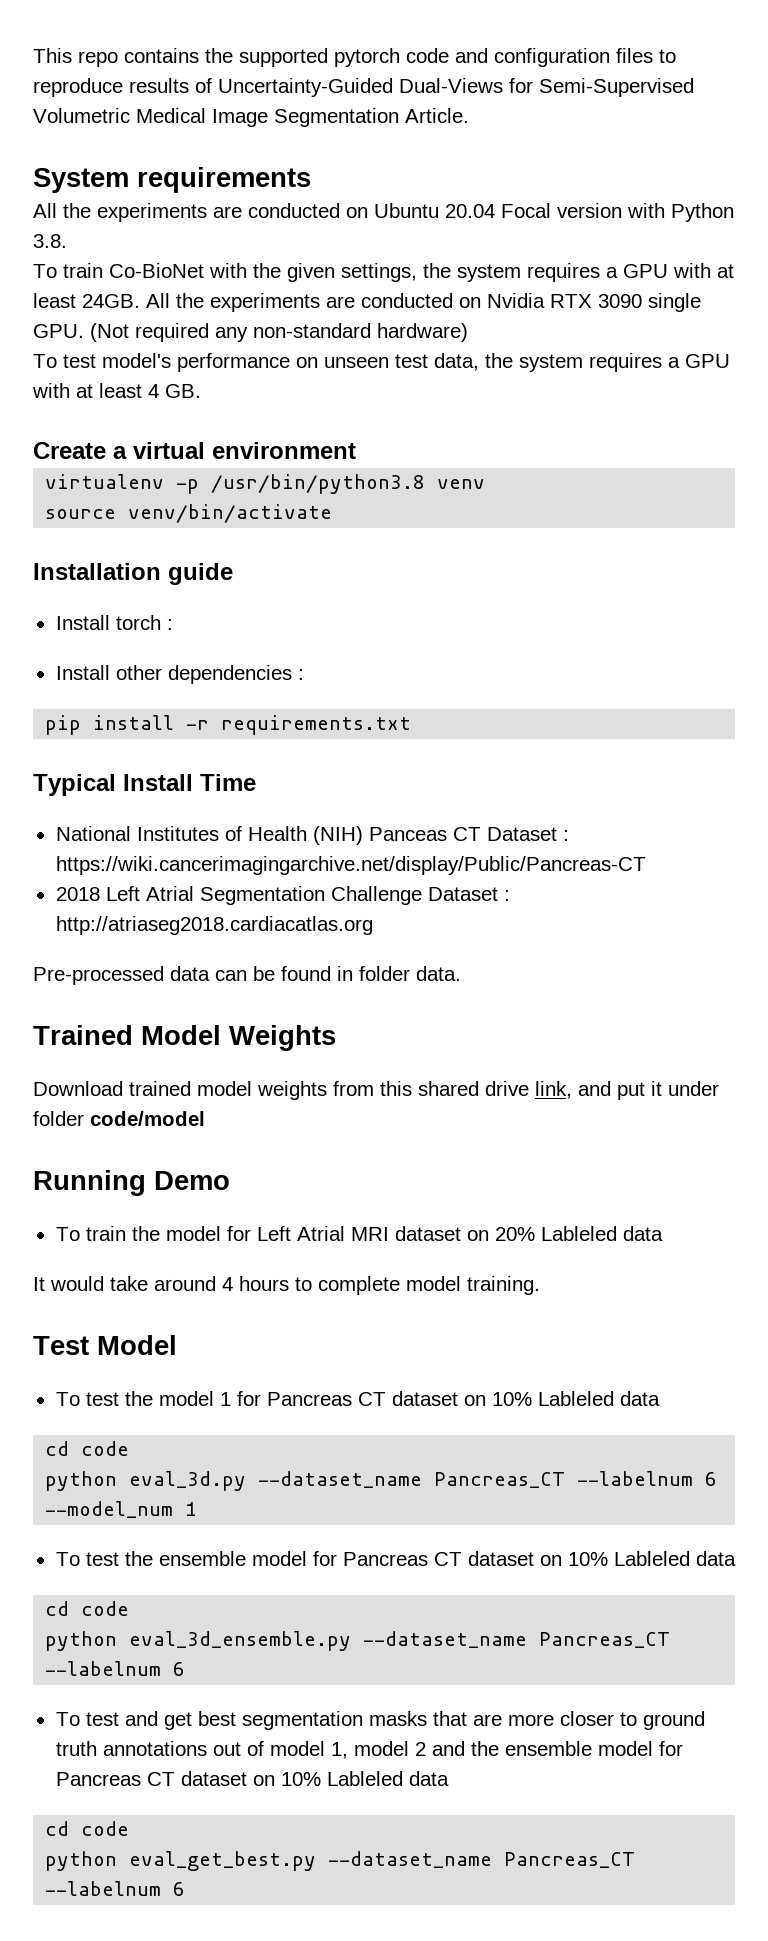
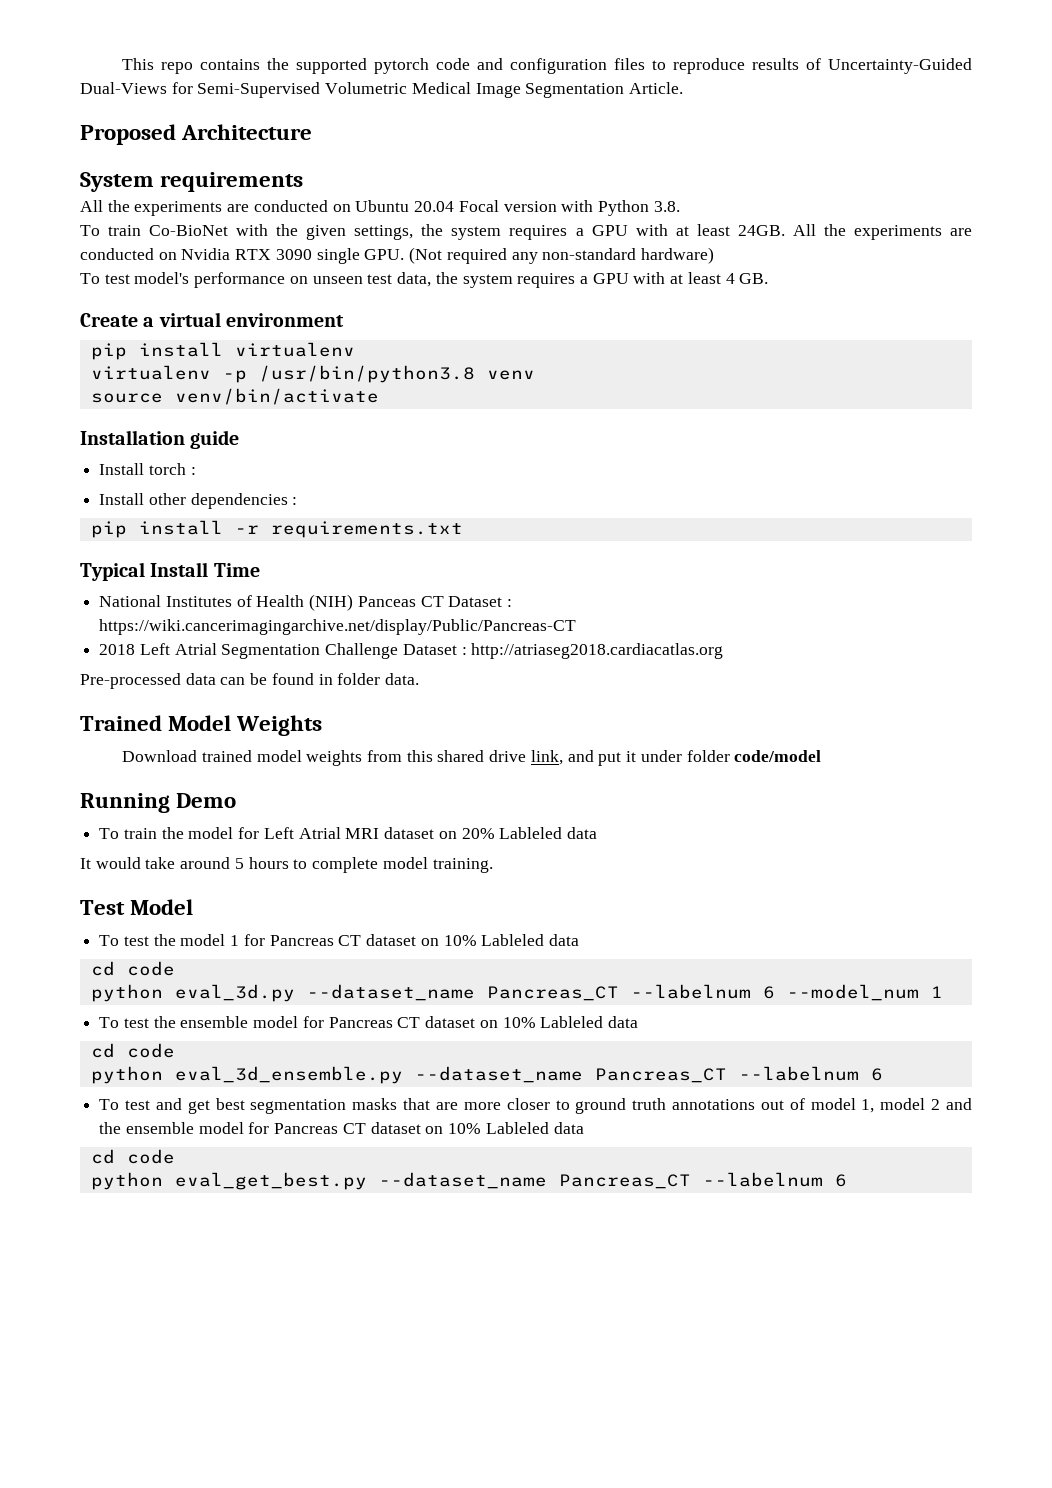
+ Proposed Architecture
+ pip install virtualenv
- It would take around 4 hours to complete model training.
+ It would take around 5 hours to complete model training.

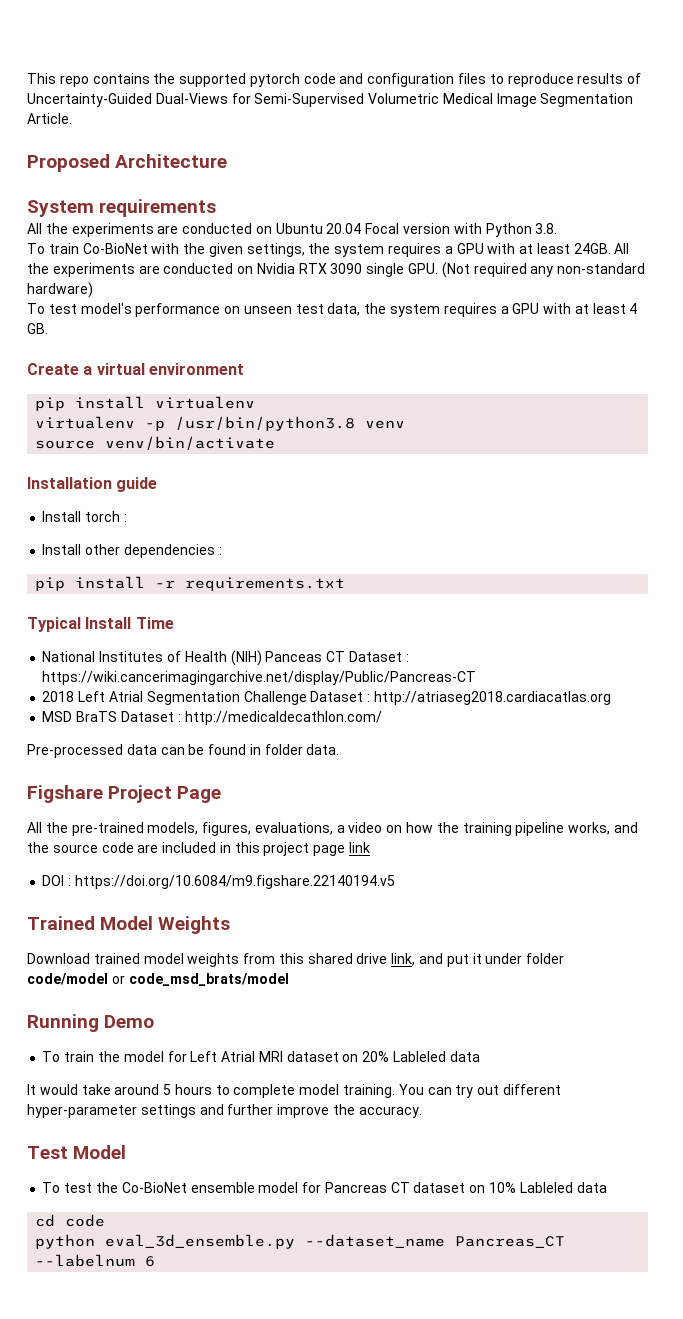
+ MSD BraTS Dataset : http://medicaldecathlon.com/
+ Figshare Project Page
+ All the pre-trained models, figures, evaluations, a video on how the training pipeline works, and the source code are included in this project page link
+ DOI : https://doi.org/10.6084/m9.figshare.22140194.v5
- Download trained model weights from this shared drive link, and put it under folder code/model
+ Download trained model weights from this shared drive link, and put it under folder code/model or code_msd_brats/model
+ You can try out different hyper-parameter settings and further improve the accuracy.
- To test the model 1 for Pancreas CT dataset on 10% Lableled data
- cd code
- python eval_3d.py --dataset_name Pancreas_CT --labelnum 6 --model_num 1
- To test the ensemble model for Pancreas CT dataset on 10% Lableled data
+ To test the Co-BioNet ensemble model for Pancreas CT dataset on 10% Lableled data
- To test and get best segmentation masks that are more closer to ground truth annotations out of model 1, model 2 and the ensemble model for Pancreas CT dataset on 10% Lableled data
- cd code
- python eval_get_best.py --dataset_name Pancreas_CT --labelnum 6

